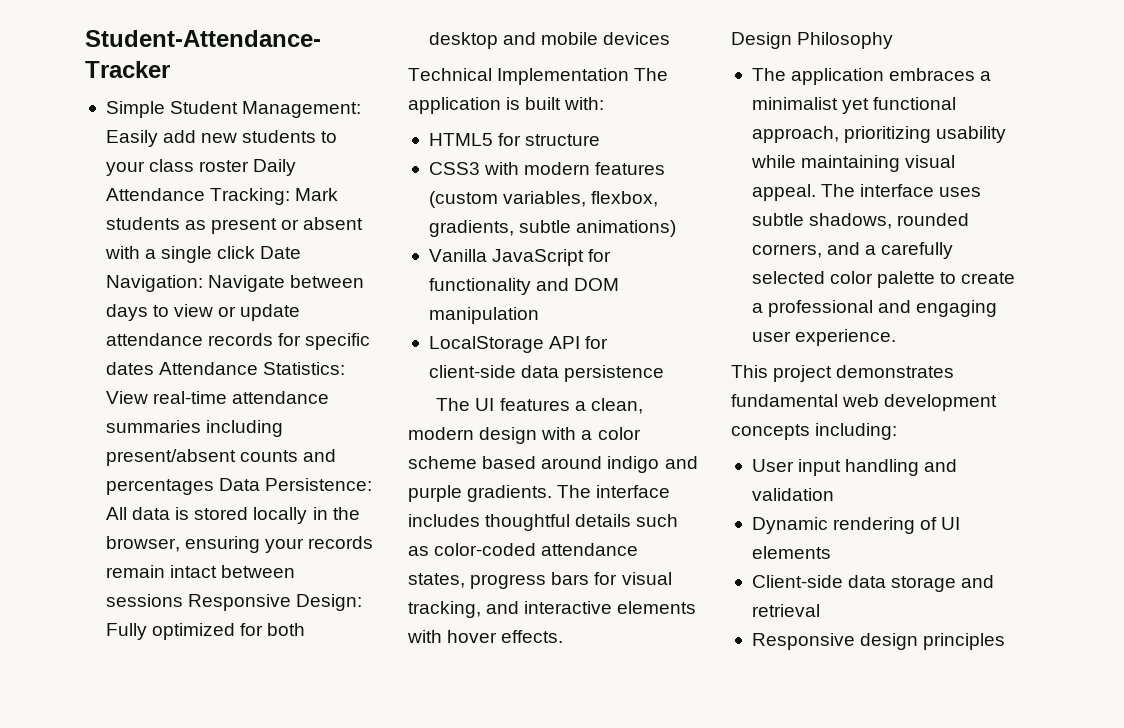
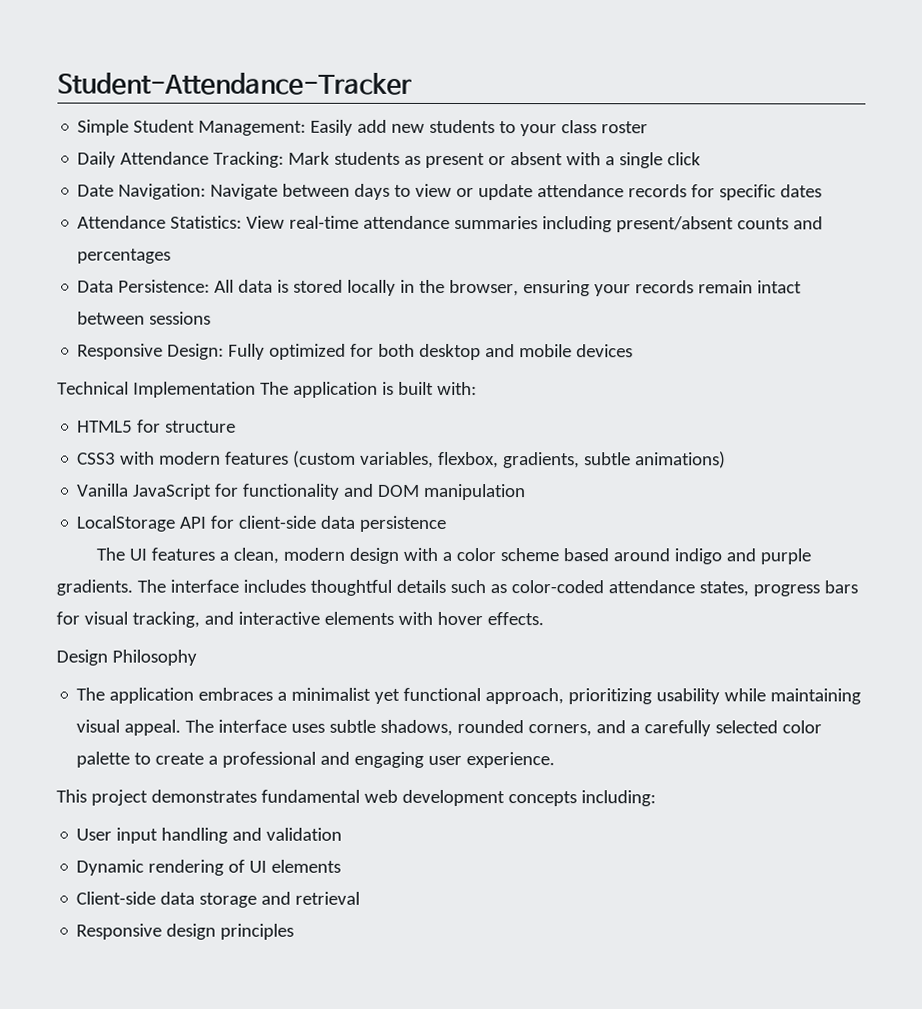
- Easily add new students to your class roster Daily Attendance Tracking:
+ Easily add new students to your class roster
+ Daily Attendance Tracking:
- Mark students as present or absent with a single click Date Navigation:
+ Mark students as present or absent with a single click
+ Date Navigation:
- Navigate between days to view or update attendance records for specific dates Attendance Statistics:
+ Navigate between days to view or update attendance records for specific dates
+ Attendance Statistics:
- View real-time attendance summaries including present/absent counts and percentages Data Persistence:
+ View real-time attendance summaries including present/absent counts and percentages
+ Data Persistence:
- All data is stored locally in the browser, ensuring your records remain intact between sessions Responsive Design:
+ All data is stored locally in the browser, ensuring your records remain intact between sessions
+ Responsive Design:

